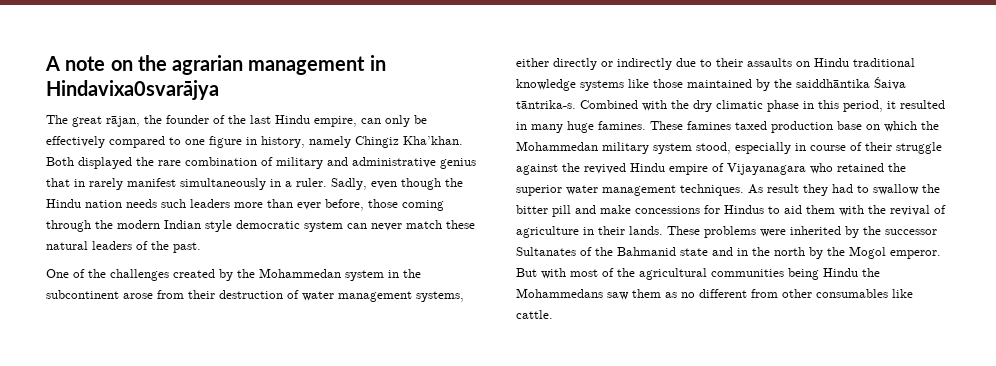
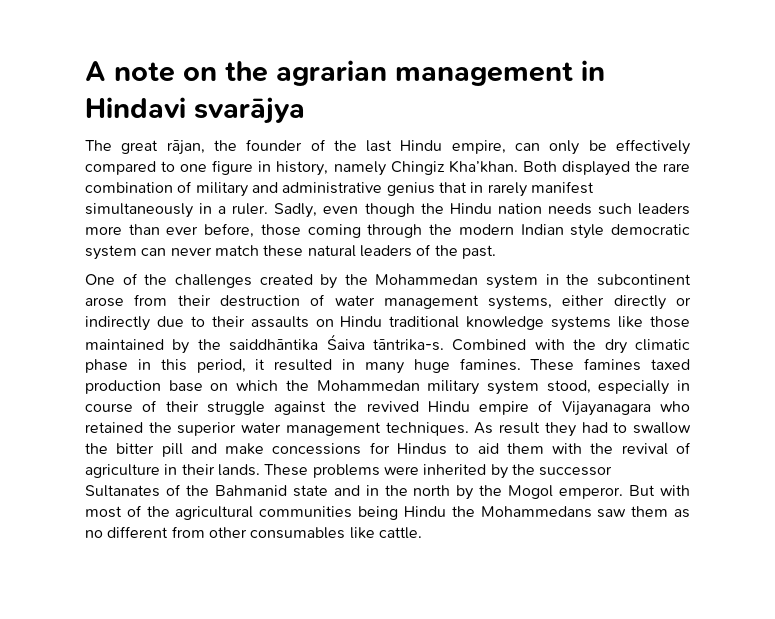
- A note on the agrarian management in Hindavixa0svarājya
+ A note on the agrarian management in Hindavi svarājya

